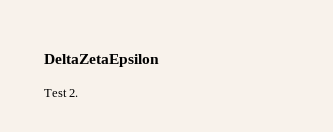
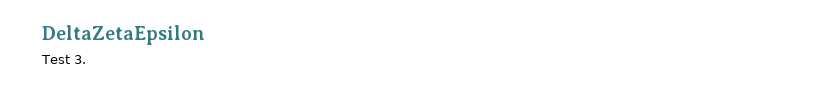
- Test 2.
+ Test 3.

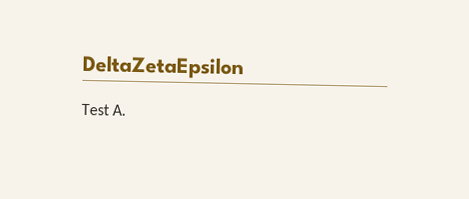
- Test 3.
+ Test A.

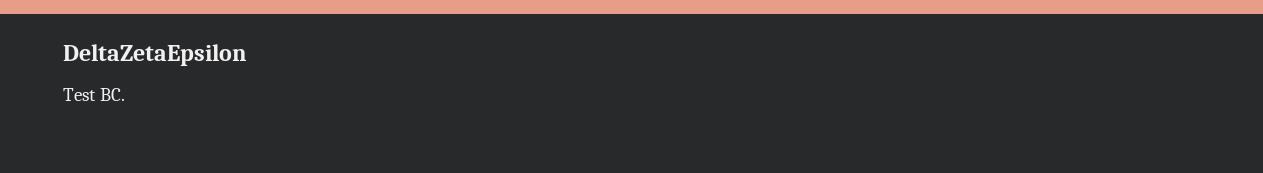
- Test A.
+ Test BC.

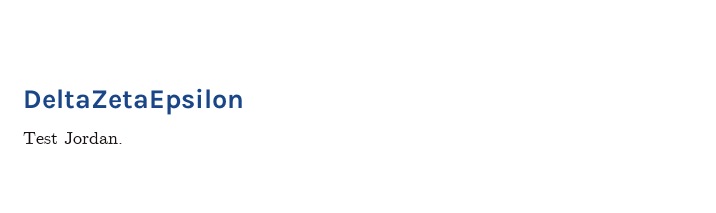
- Test BC.
+ Test Jordan.

